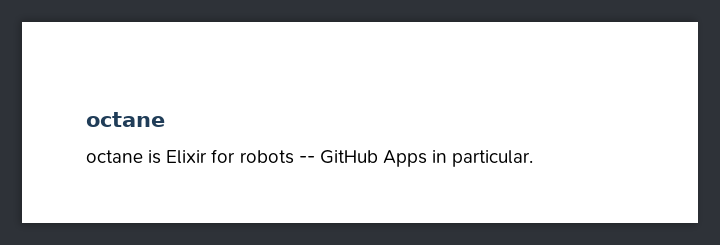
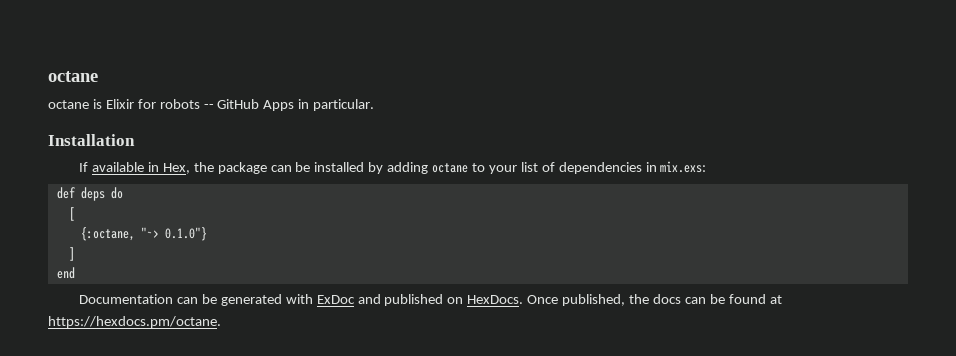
+ Installation
+ If available in Hex, the package can be installed by adding octane to your list of dependencies in mix.exs:
+ def deps do
+ [
+ {:octane, "~> 0.1.0"}
+ ]
+ end
+ Documentation can be generated with ExDoc and published on HexDocs. Once published, the docs can be found at https://hexdocs.pm/octane.

